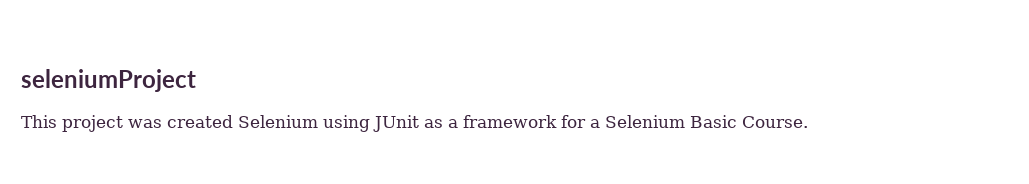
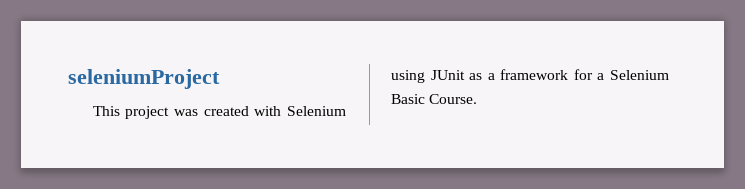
- This project was created Selenium using JUnit as a framework for a Selenium Basic Course.
+ This project was created with Selenium using JUnit as a framework for a Selenium Basic Course.

